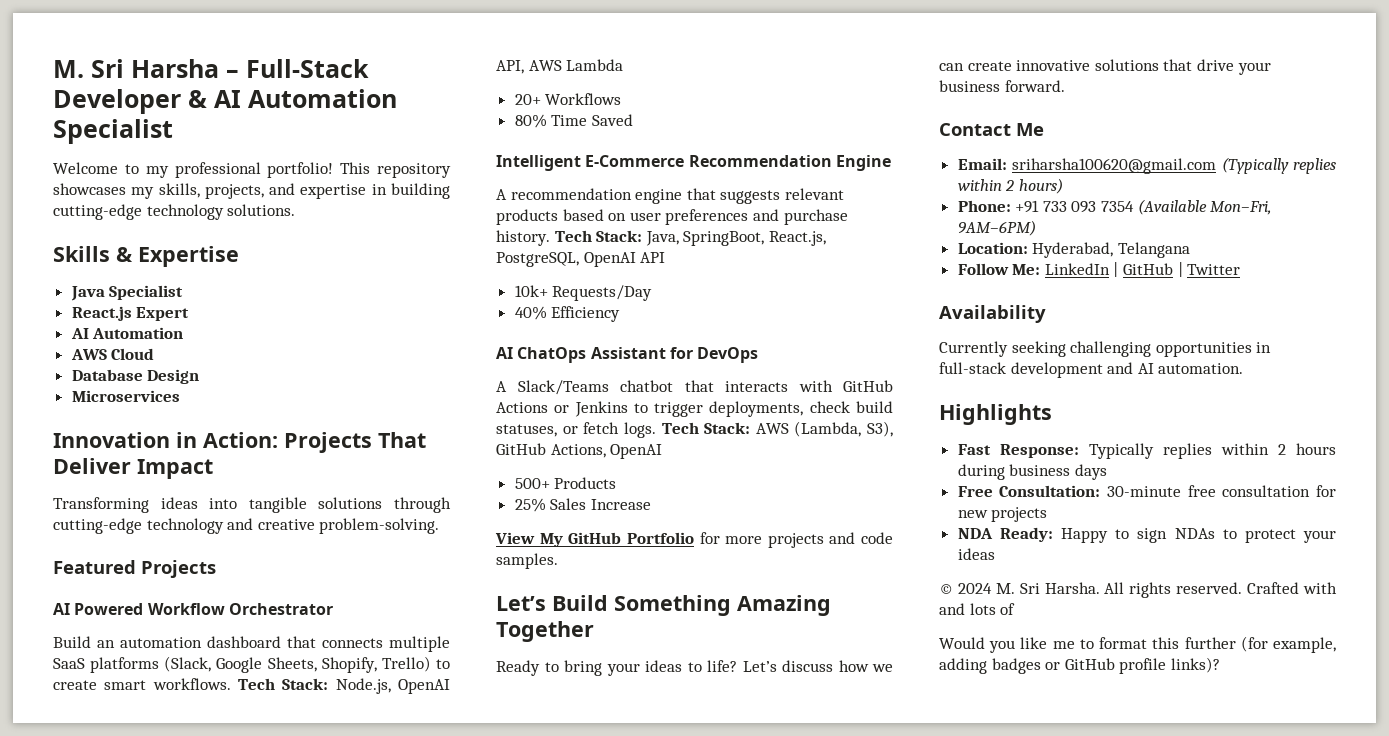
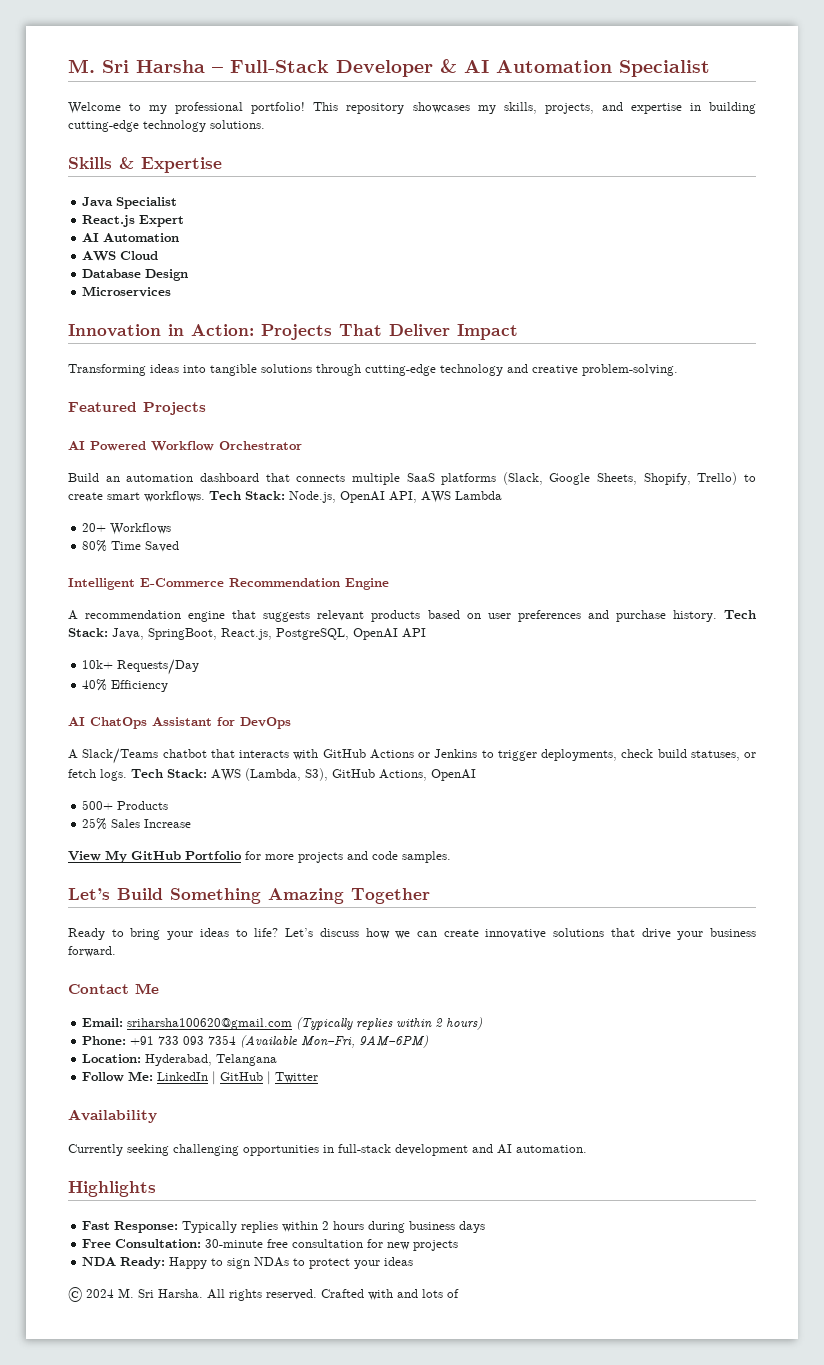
- Would you like me to format this further (for example, adding badges or GitHub profile links)?

